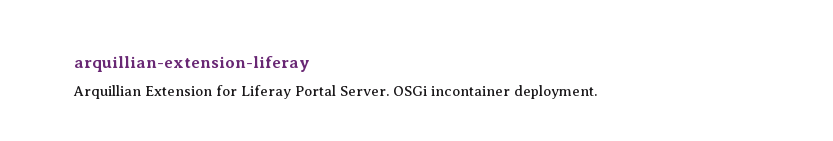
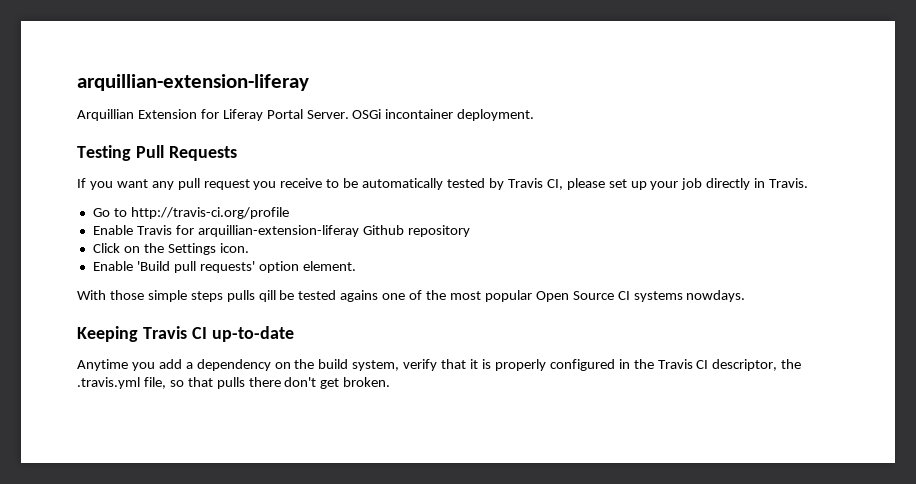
+ Testing Pull Requests
+ If you want any pull request you receive to be automatically tested by Travis CI, please set up your job directly in Travis.
+ Go to http://travis-ci.org/profile
+ Enable Travis for arquillian-extension-liferay Github repository
+ Click on the Settings icon.
+ Enable 'Build pull requests' option element.
+ With those simple steps pulls qill be tested agains one of the most popular Open Source CI systems nowdays.
+ Keeping Travis CI up-to-date
+ Anytime you add a dependency on the build system, verify that it is properly configured in the Travis CI descriptor, the .travis.yml file, so that pulls there don't get broken.

